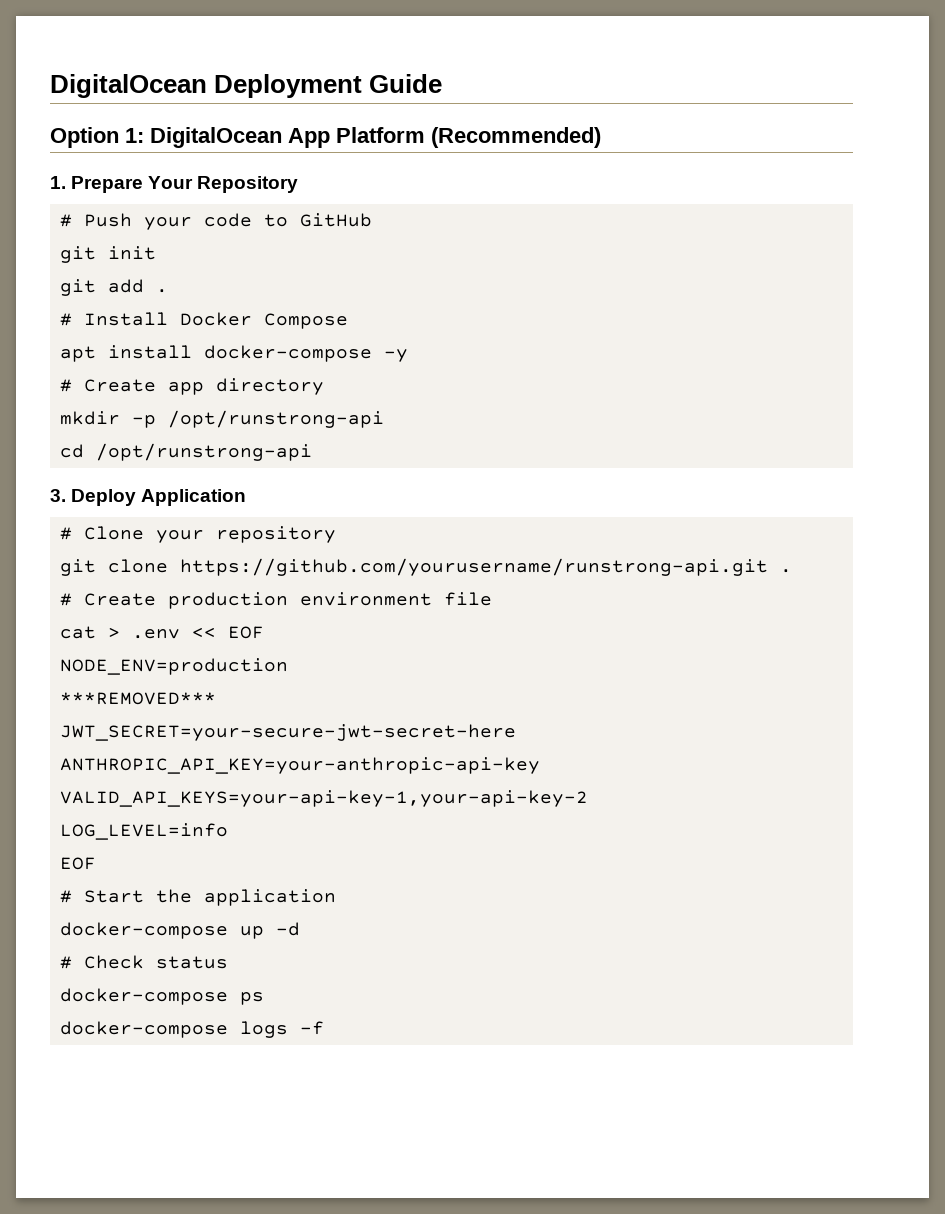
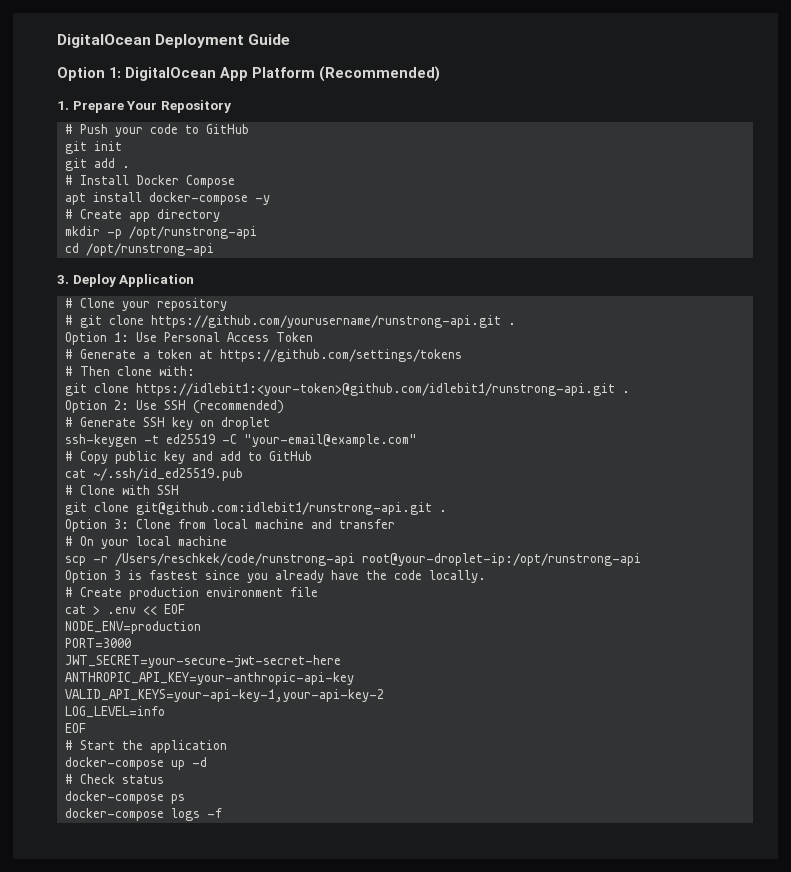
- git clone https://github.com/yourusername/runstrong-api.git .
+ # git clone https://github.com/yourusername/runstrong-api.git .
+ Option 1: Use Personal Access Token
+ # Generate a token at https://github.com/settings/tokens
+ # Then clone with:
+ git clone https://idlebit1:<your-token>@github.com/idlebit1/runstrong-api.git .
+ Option 2: Use SSH (recommended)
+ # Generate SSH key on droplet
+ ssh-keygen -t ed25519 -C "your-email@example.com"
+ # Copy public key and add to GitHub
+ cat ~/.ssh/id_ed25519.pub
+ # Clone with SSH
+ git clone git@github.com:idlebit1/runstrong-api.git .
+ Option 3: Clone from local machine and transfer
+ # On your local machine
+ scp -r /Users/reschkek/code/runstrong-api root@your-droplet-ip:/opt/runstrong-api
+ Option 3 is fastest since you already have the code locally.
- ***REMOVED***
+ PORT=3000

